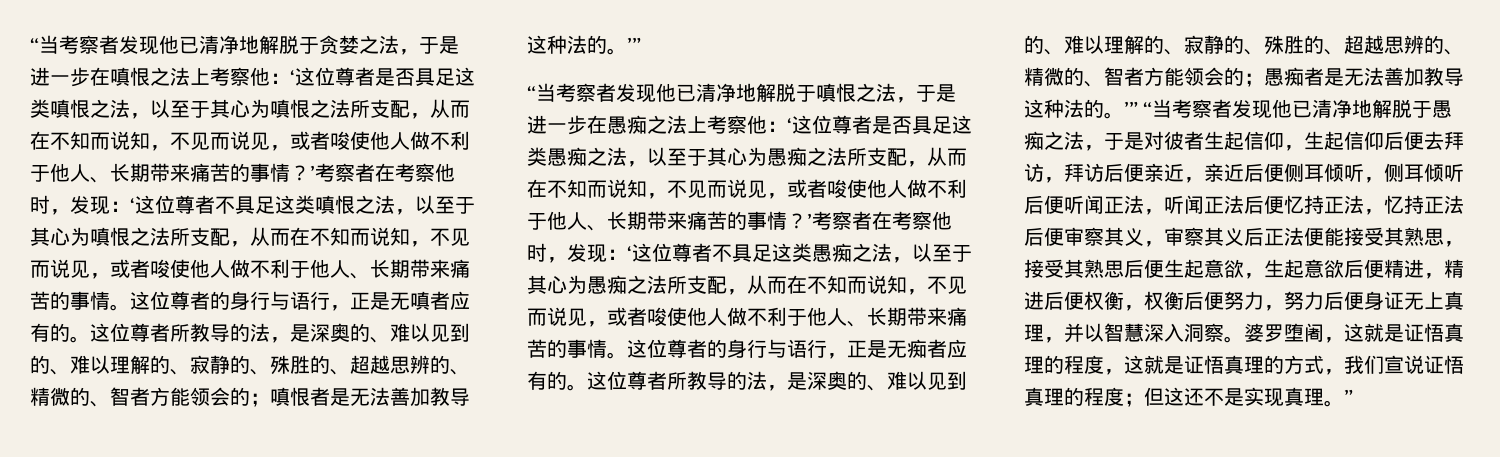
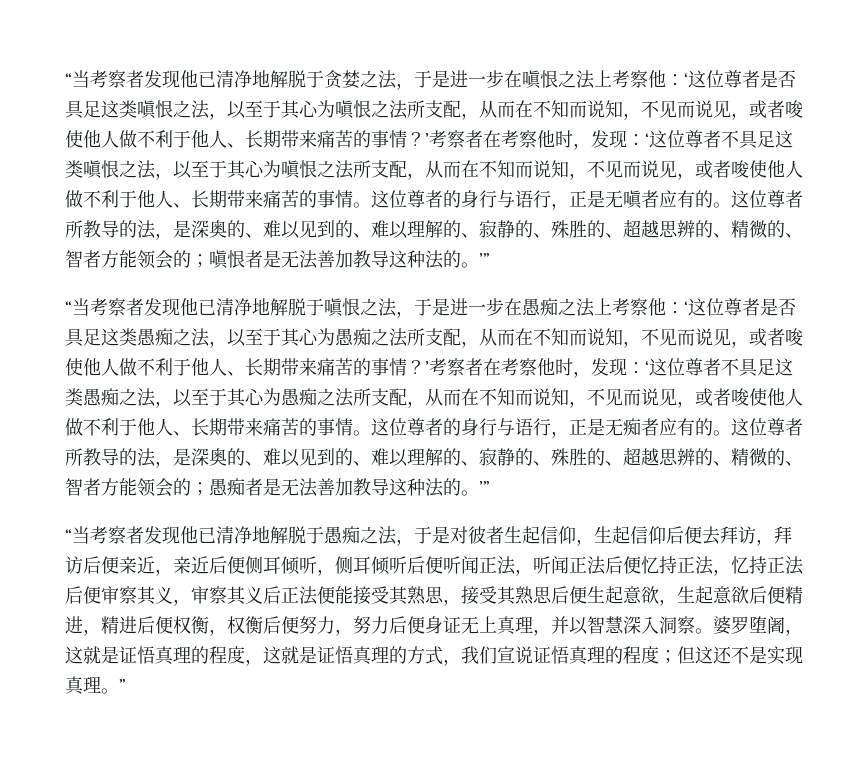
- 愚痴者是无法善加教导这种法的。’” “当考察者发现他已清净地解脱于愚痴之法，于是对彼者生起信仰，生起信仰后便去拜访，拜访后便亲近，亲近后便侧耳倾听，侧耳倾听后便听闻正法，听闻正法后便忆持正法，忆持正法后便审察其义，审察其义后正法便能接受其熟思，接受其熟思后便生起意欲，生起意欲后便精进，精进后便权衡，权衡后便努力，努力后便身证无上真理，并以智慧深入洞察。
+ 愚痴者是无法善加教导这种法的。’”
+ “当考察者发现他已清净地解脱于愚痴之法，于是对彼者生起信仰，生起信仰后便去拜访，拜访后便亲近，亲近后便侧耳倾听，侧耳倾听后便听闻正法，听闻正法后便忆持正法，忆持正法后便审察其义，审察其义后正法便能接受其熟思，接受其熟思后便生起意欲，生起意欲后便精进，精进后便权衡，权衡后便努力，努力后便身证无上真理，并以智慧深入洞察。

